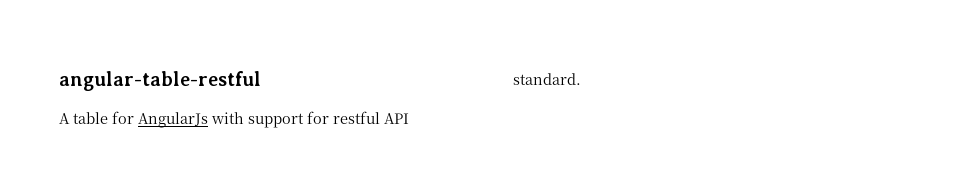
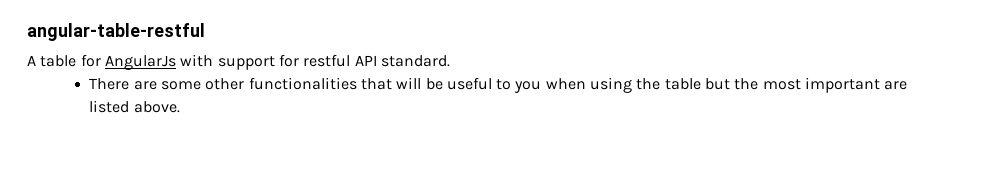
+ There are some other functionalities that will be useful to you when using the table but the most important are listed above.

